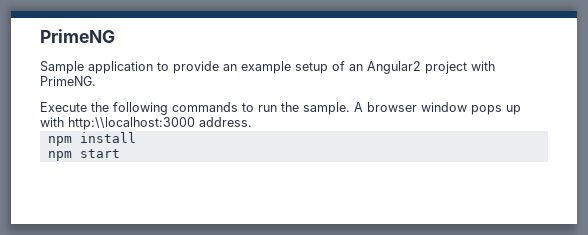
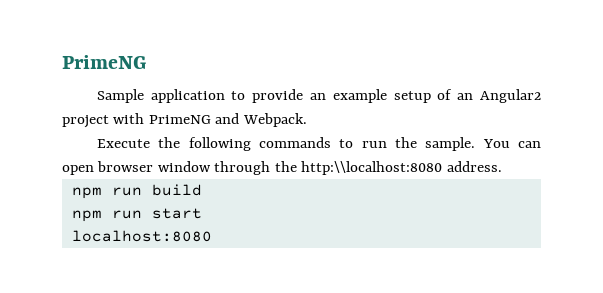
- Sample application to provide an example setup of an Angular2 project with PrimeNG.
+ Sample application to provide an example setup of an Angular2 project with PrimeNG and Webpack.
- A browser window pops up with http:\\localhost:3000 address.
+ You can open browser window through the http:\\localhost:8080 address.
- npm install
- npm start
+ npm run build
+ npm run start
+ localhost:8080

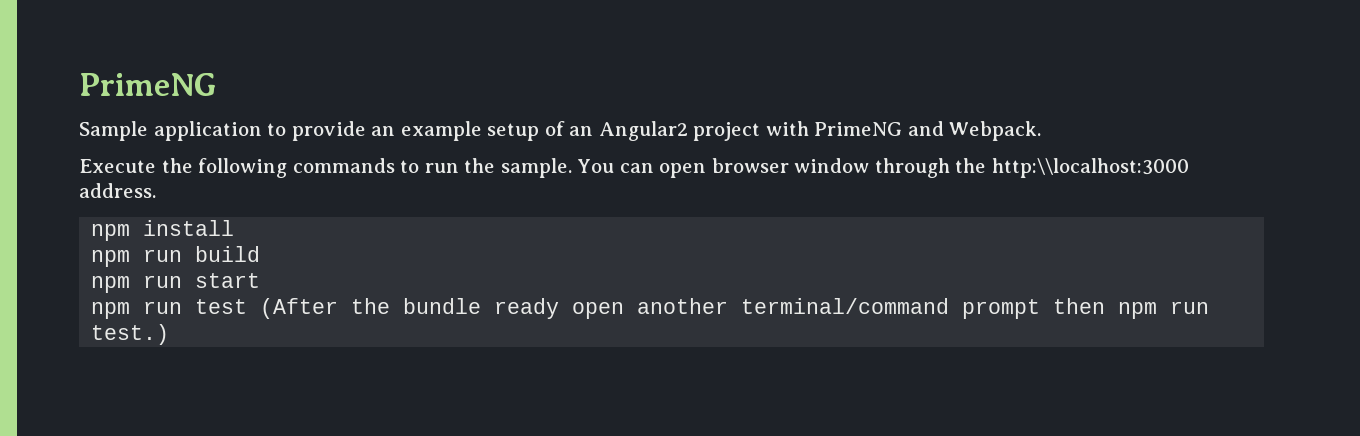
- You can open browser window through the http:\\localhost:8080 address.
+ You can open browser window through the http:\\localhost:3000 address.
+ npm install
- localhost:8080
+ npm run test (After the bundle ready open another terminal/command prompt then npm run test.)

